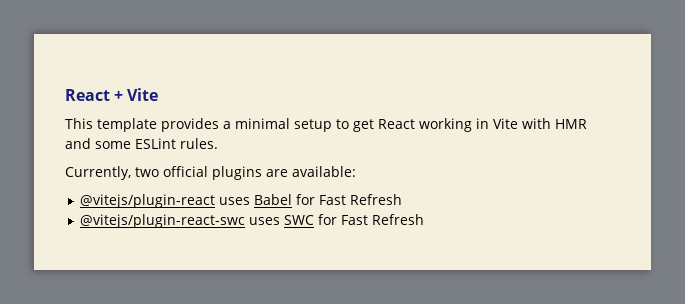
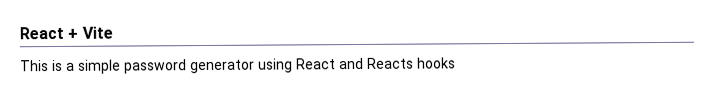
- This template provides a minimal setup to get React working in Vite with HMR and some ESLint rules.
- Currently, two official plugins are available:
- @vitejs/plugin-react uses Babel for Fast Refresh
- @vitejs/plugin-react-swc uses SWC for Fast Refresh
+ This is a simple password generator using React and Reacts hooks

